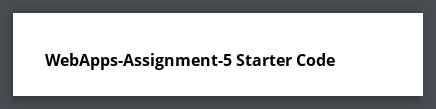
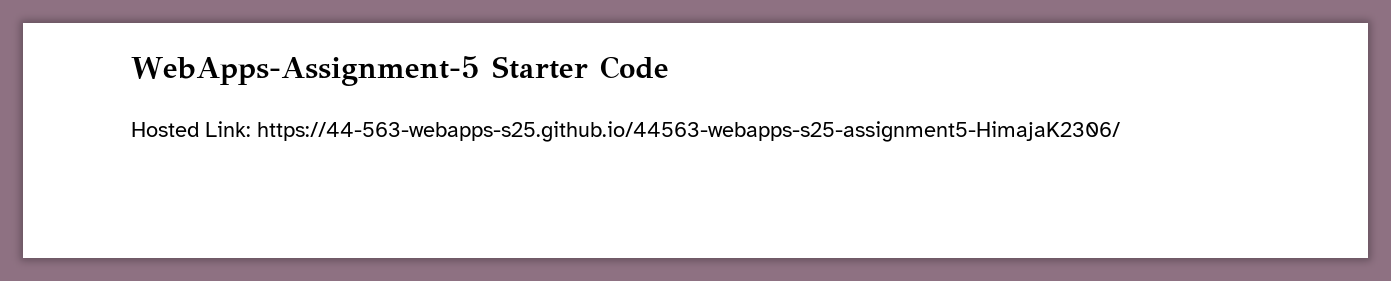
+ Hosted Link: https://44-563-webapps-s25.github.io/44563-webapps-s25-assignment5-HimajaK2306/

